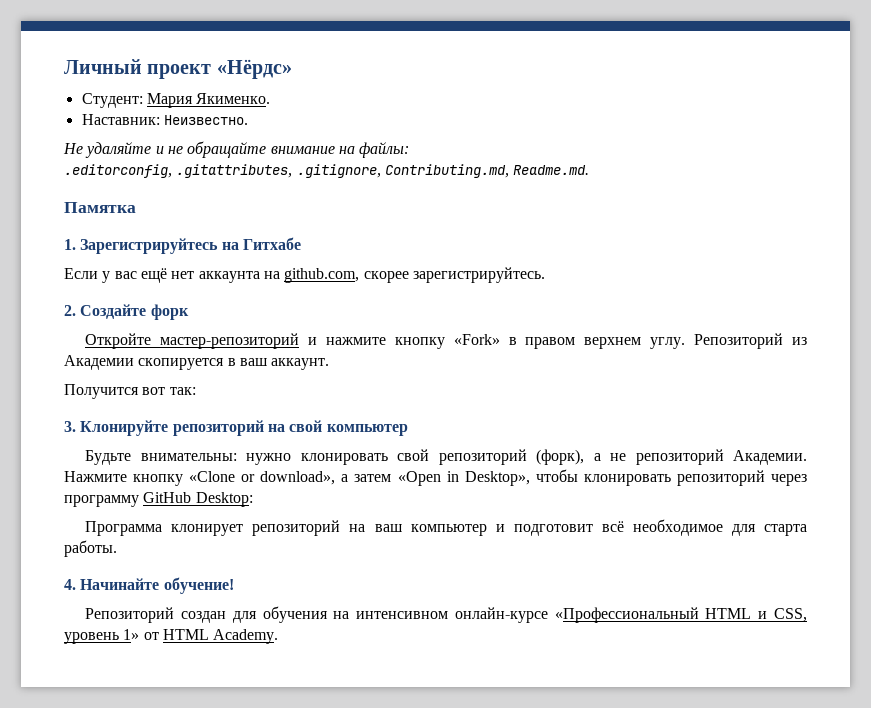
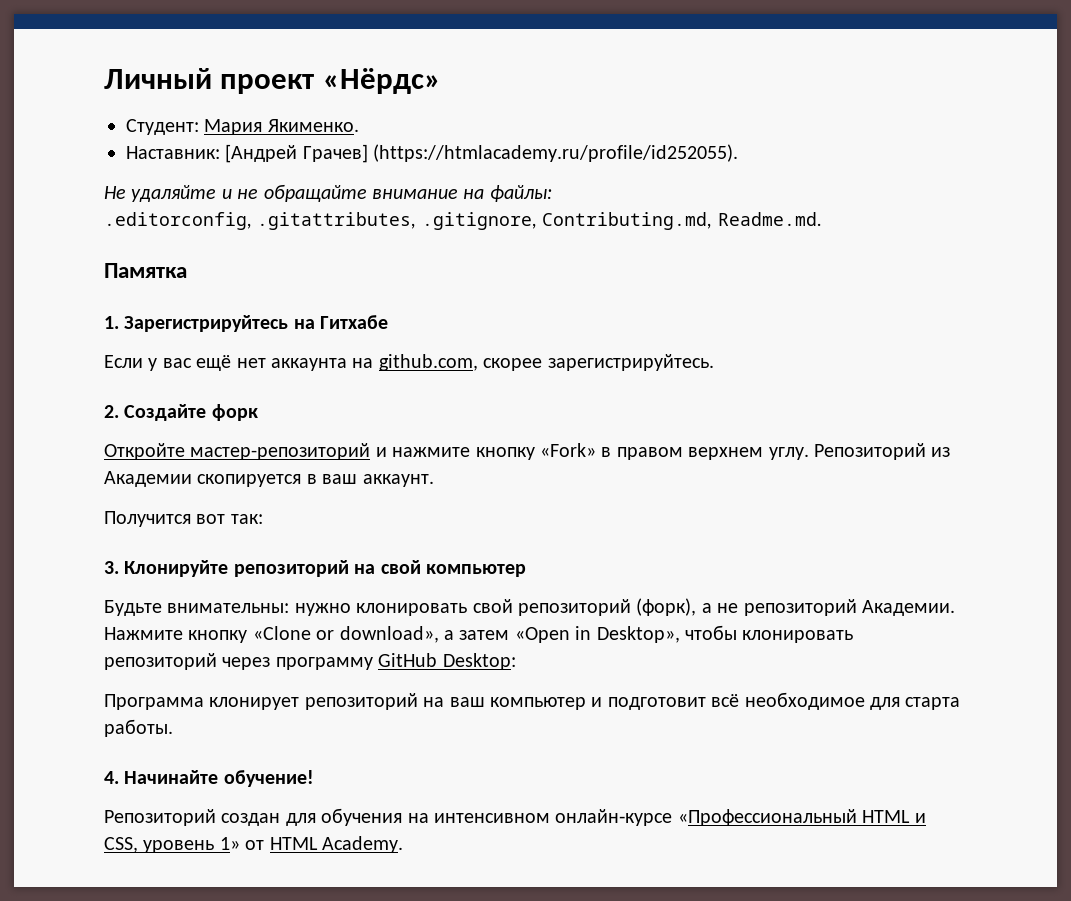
- Наставник: Неизвестно.
+ Наставник: [Андрей Грачев] (https://htmlacademy.ru/profile/id252055).

